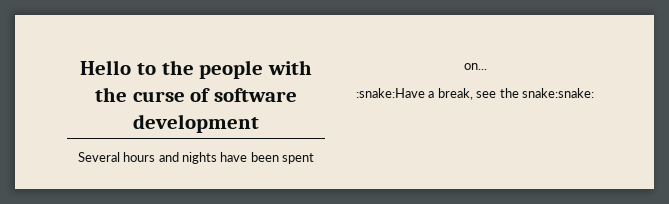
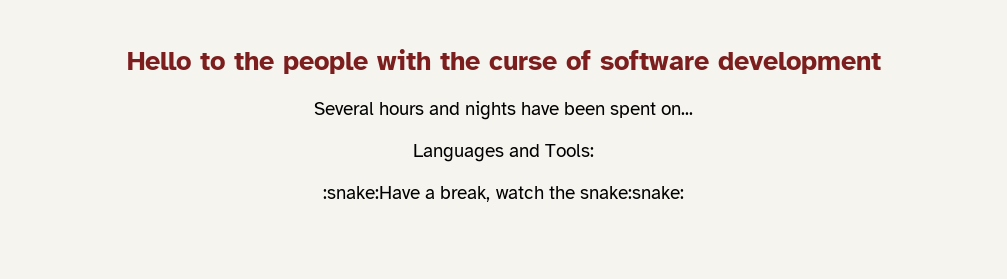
+ Languages and Tools:
- :snake:Have a break, see the snake:snake:
+ :snake:Have a break, watch the snake:snake:

